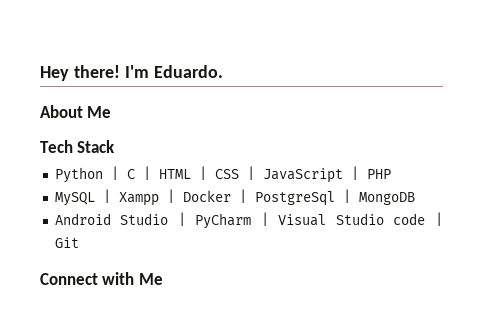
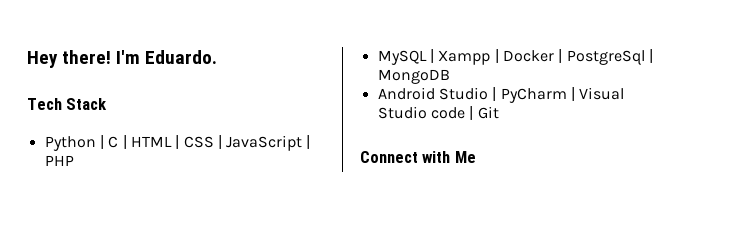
- About Me

